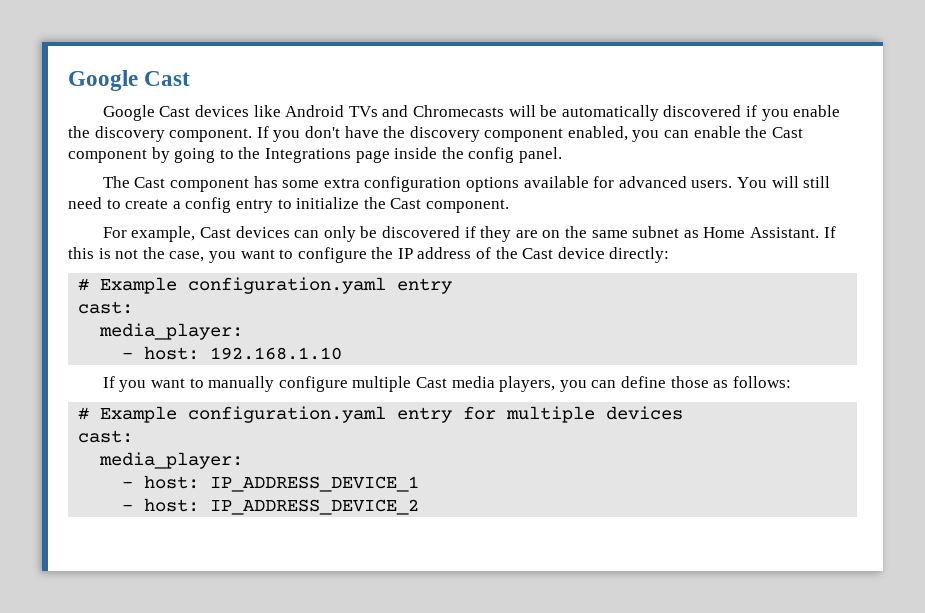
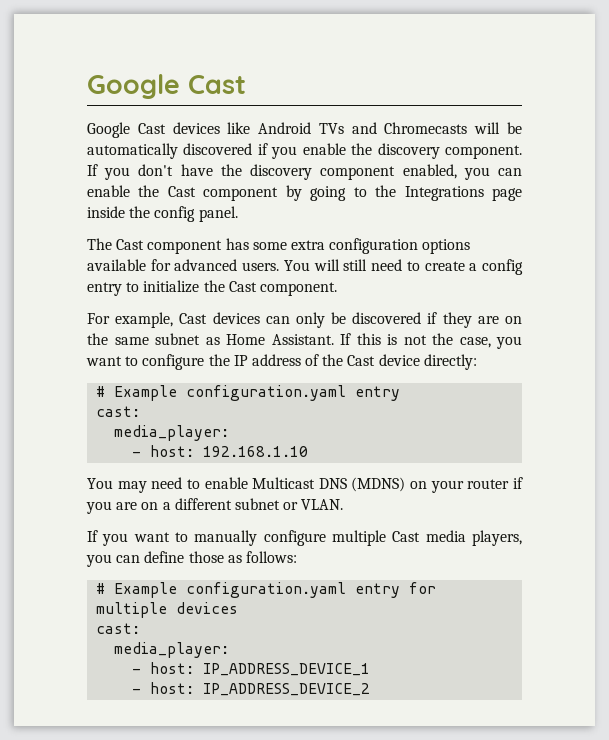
+ You may need to enable Multicast DNS (MDNS) on your router if you are on a different subnet or VLAN.

